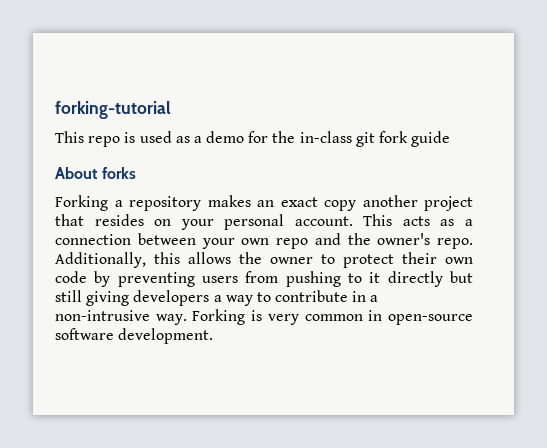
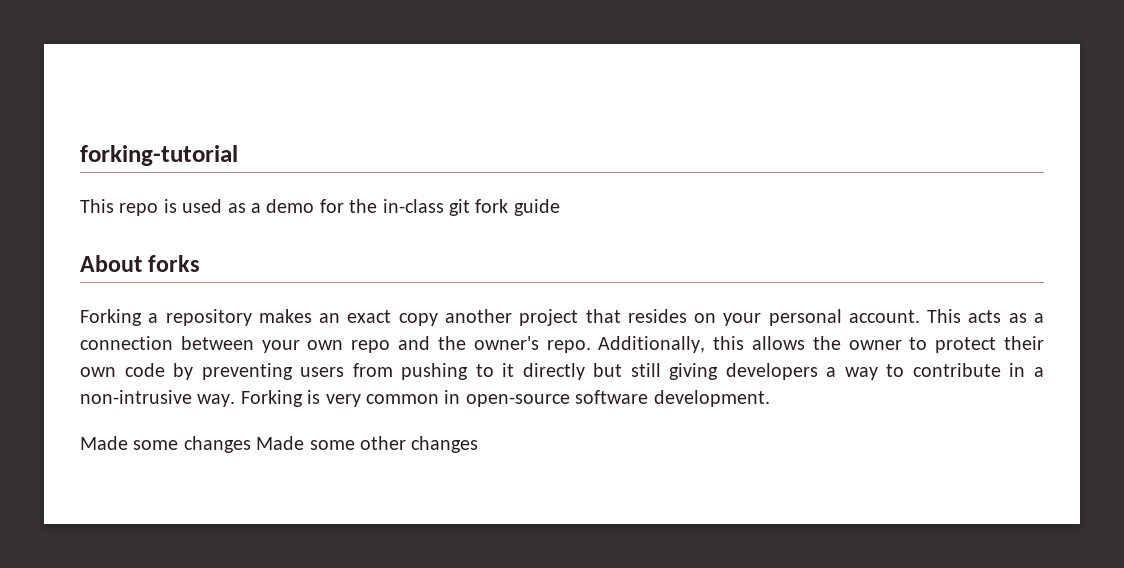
+ Made some changes Made some other changes

